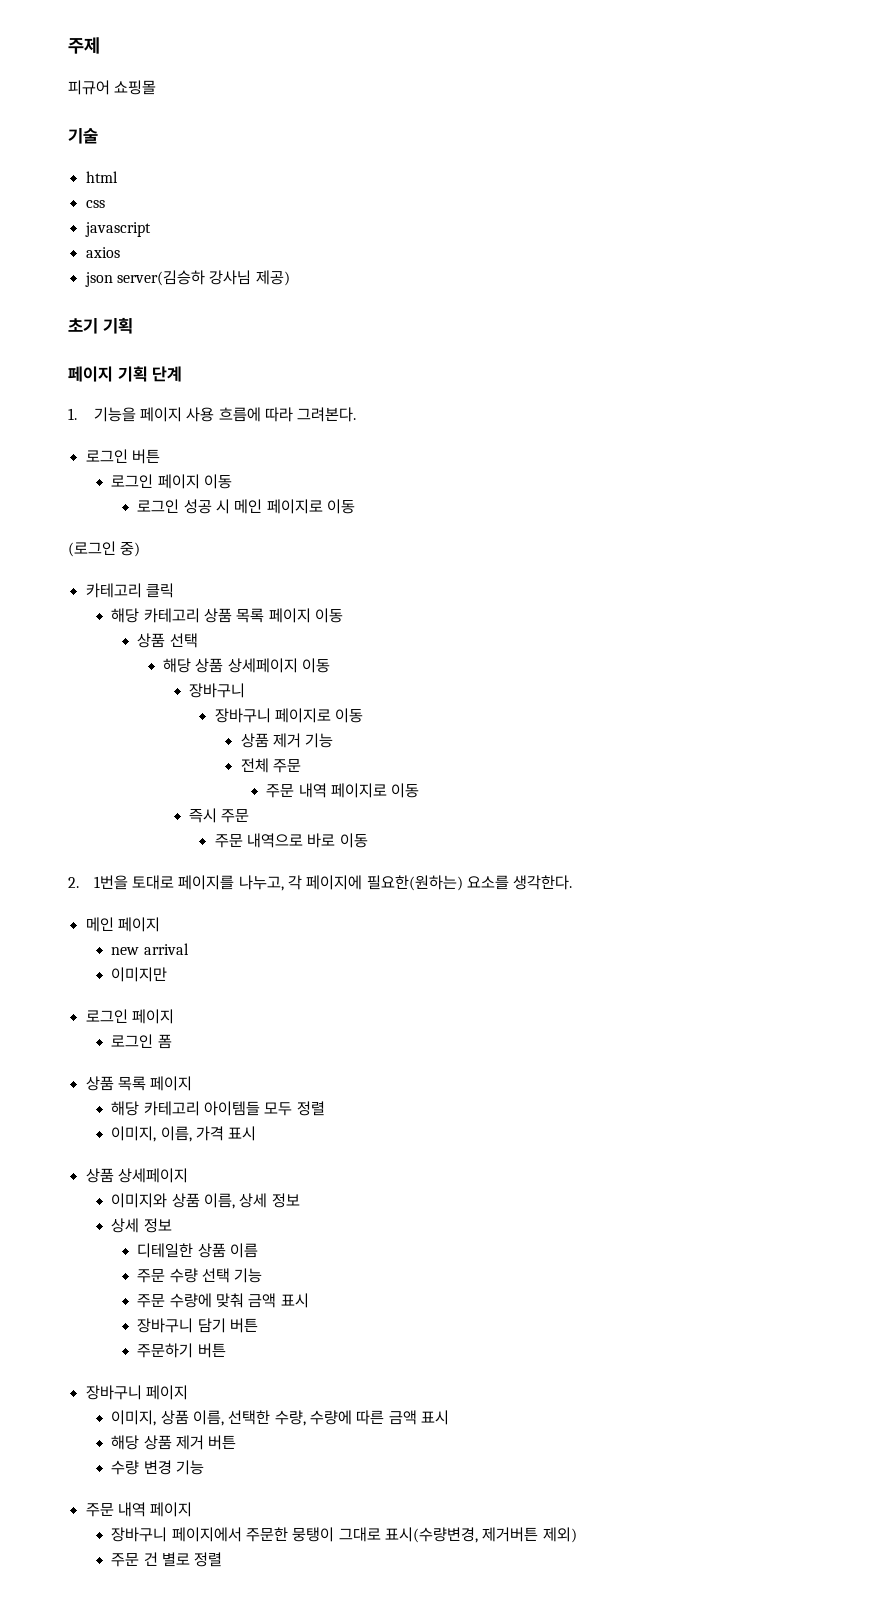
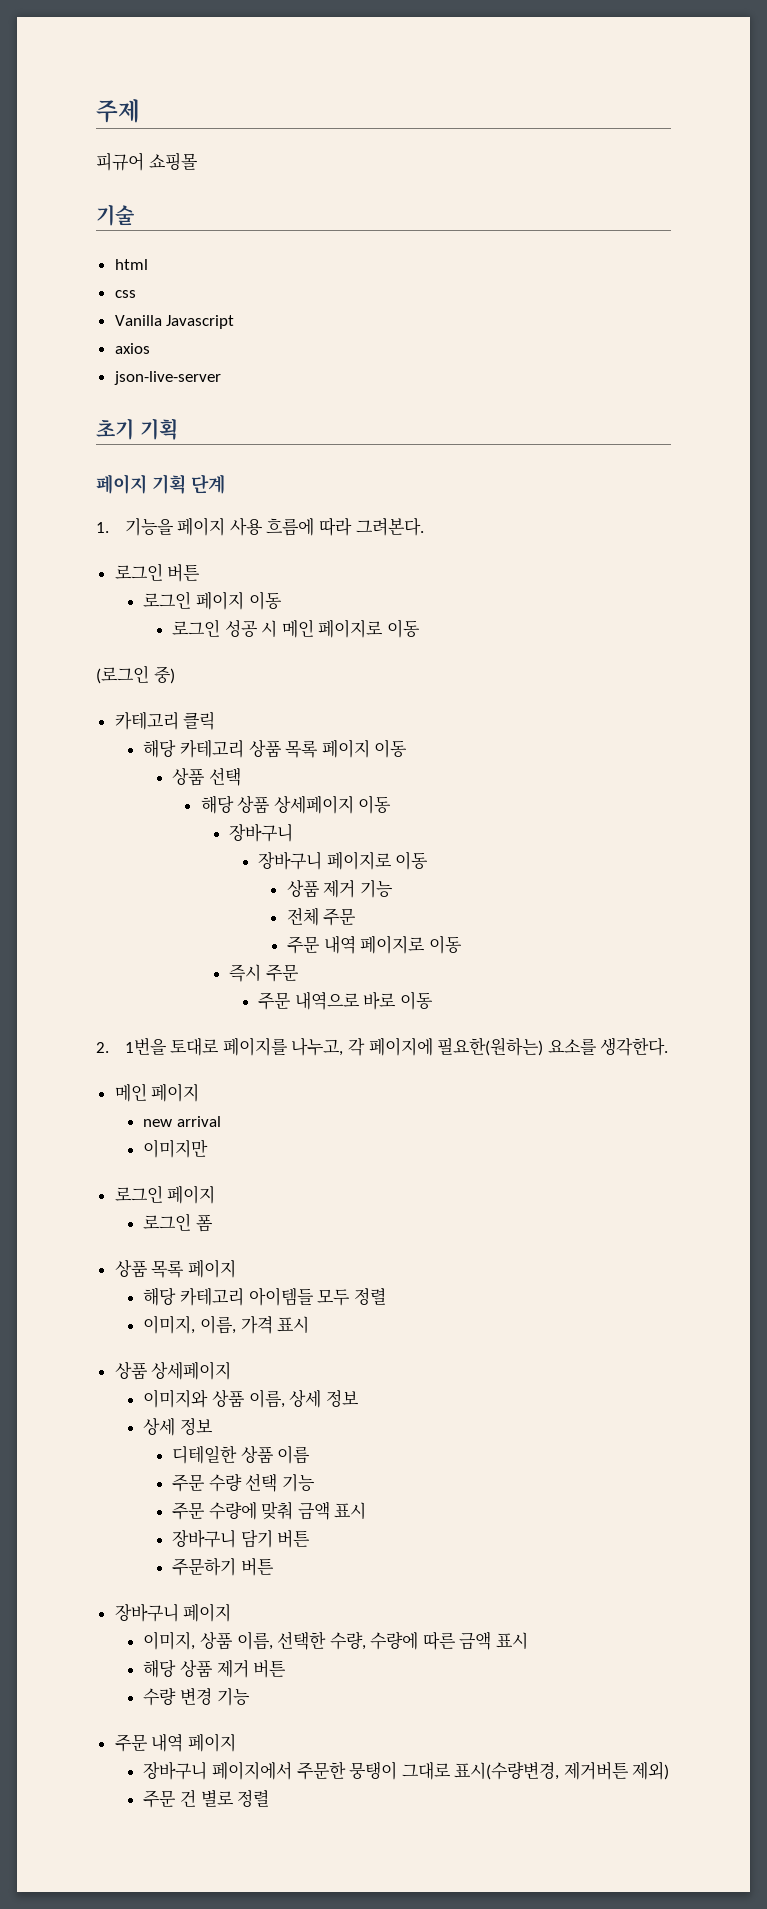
- javascript
+ Vanilla Javascript
- json server(김승하 강사님 제공)
+ json-live-server

